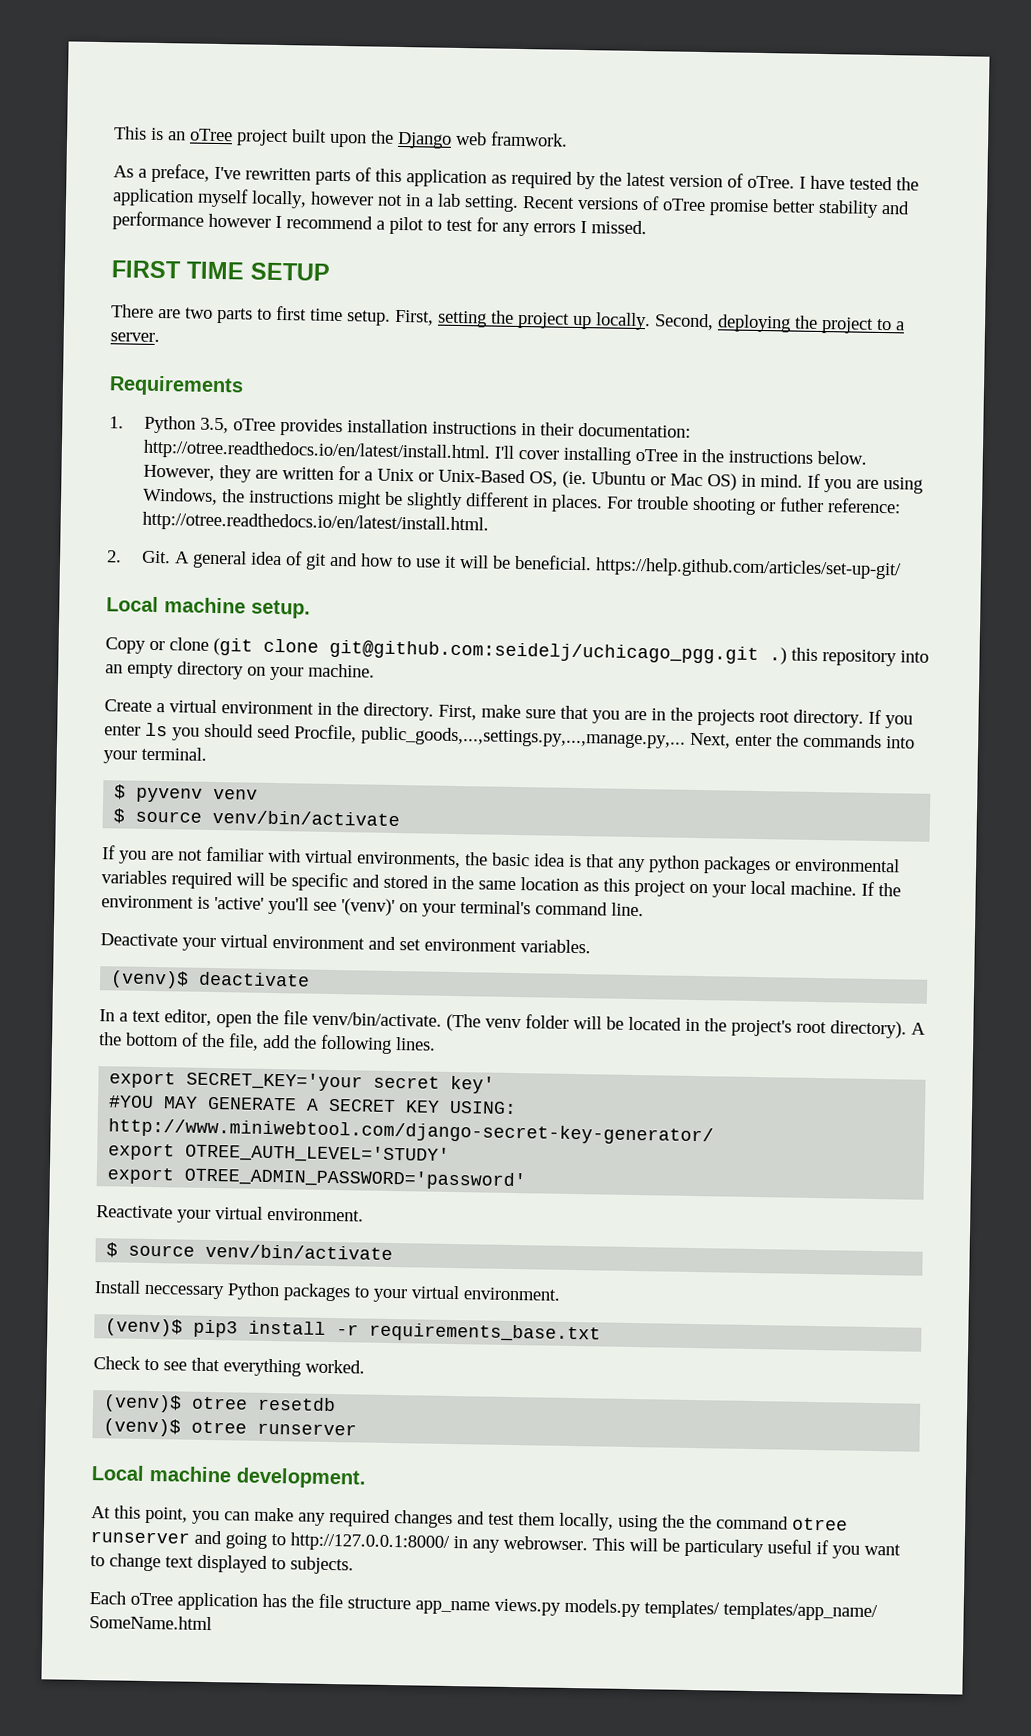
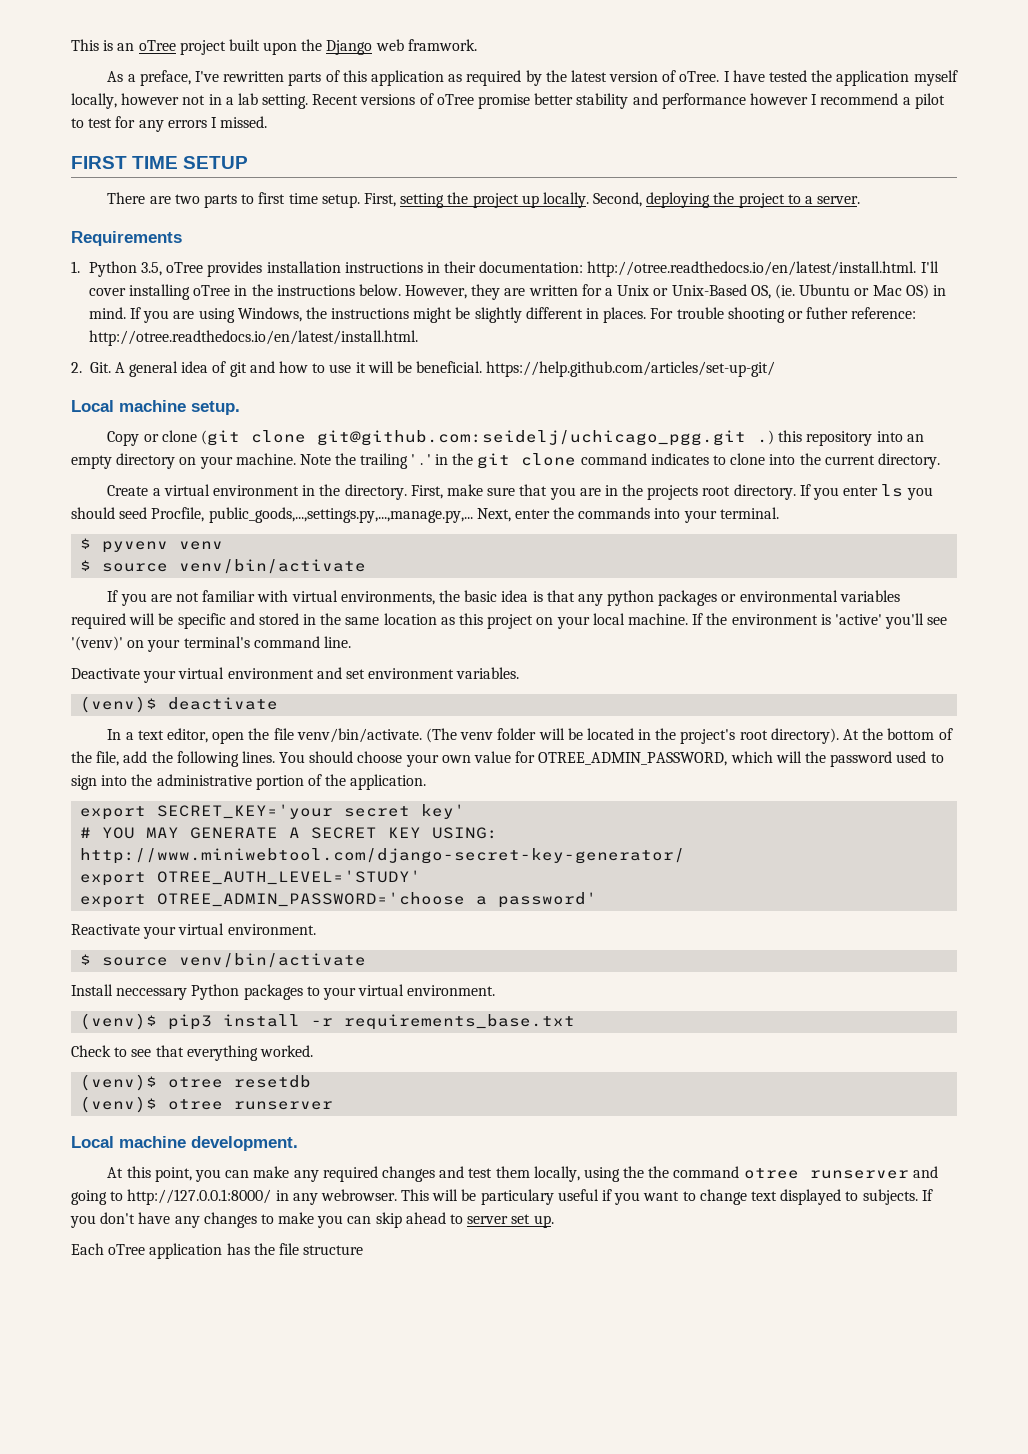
+ Note the trailing ' . ' in the git clone command indicates to clone into the current directory.
- A the bottom of the file, add the following lines.
+ At the bottom of the file, add the following lines. You should choose your own value for OTREE_ADMIN_PASSWORD, which will the password used to sign into the administrative portion of the application.
- #YOU MAY GENERATE A SECRET KEY USING: http://www.miniwebtool.com/django-secret-key-generator/
+ # YOU MAY GENERATE A SECRET KEY USING: http://www.miniwebtool.com/django-secret-key-generator/
- export OTREE_ADMIN_PASSWORD='password'
+ export OTREE_ADMIN_PASSWORD='choose a password'
+ If you don't have any changes to make you can skip ahead to server set up.
- Each oTree application has the file structure app_name views.py models.py templates/ templates/app_name/ SomeName.html
+ Each oTree application has the file structure

